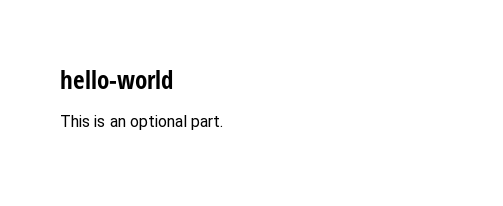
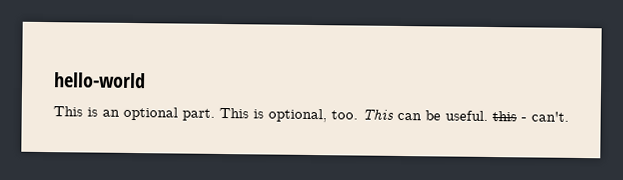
+ This is optional, too. This can be useful. this - can't.

